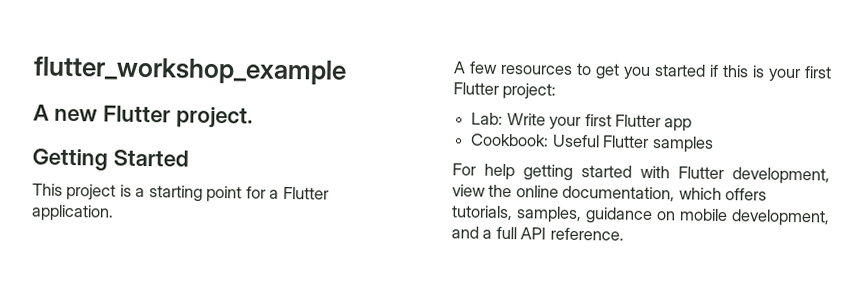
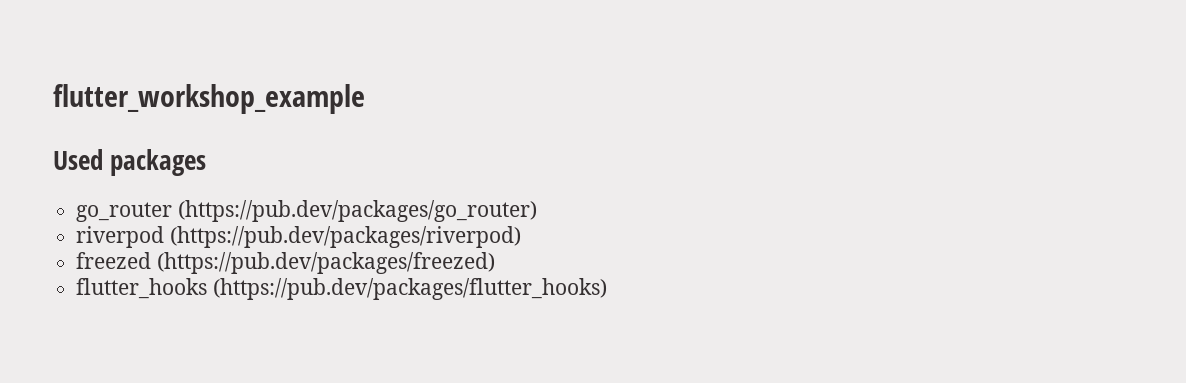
- A new Flutter project.
- Getting Started
- This project is a starting point for a Flutter application.
- A few resources to get you started if this is your first Flutter project:
- Lab: Write your first Flutter app
- Cookbook: Useful Flutter samples
- For help getting started with Flutter development, view the online documentation, which offers tutorials, samples, guidance on mobile development, and a full API reference.
+ Used packages
+ go_router (https://pub.dev/packages/go_router)
+ riverpod (https://pub.dev/packages/riverpod)
+ freezed (https://pub.dev/packages/freezed)
+ flutter_hooks (https://pub.dev/packages/flutter_hooks)

